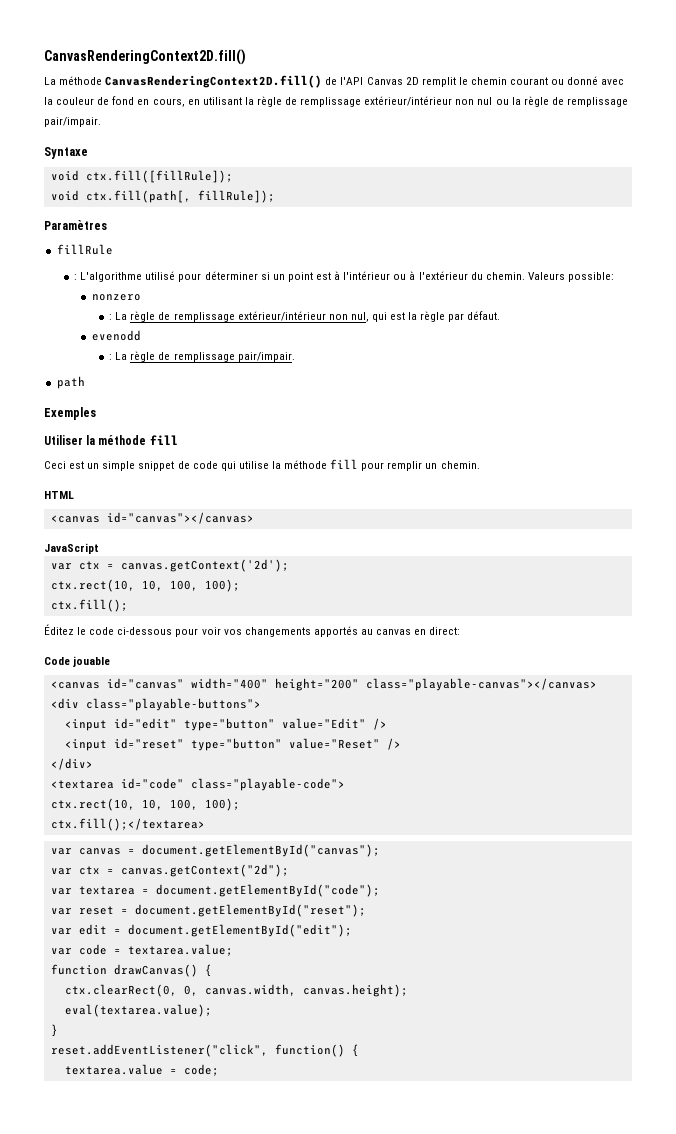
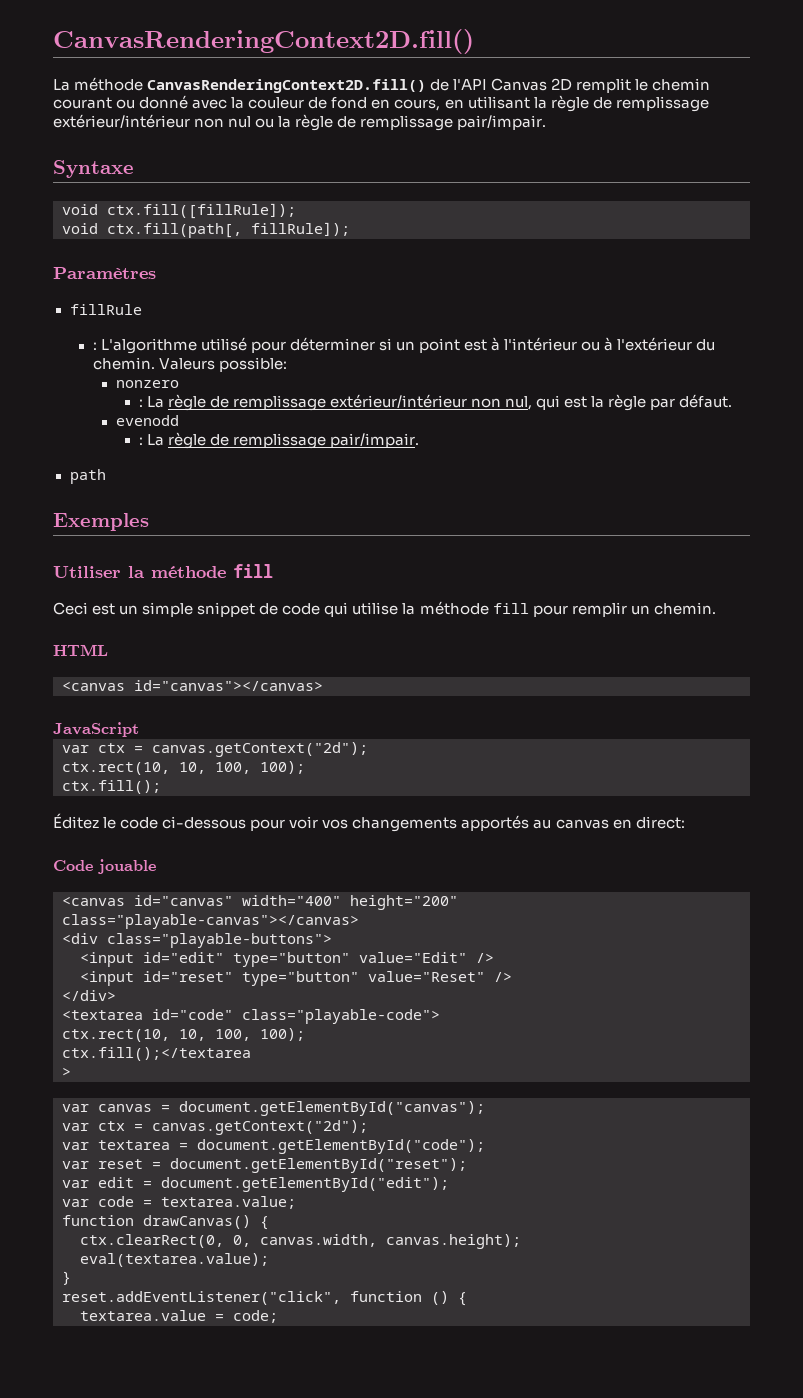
  JavaScript
- var ctx = canvas.getContext('2d');
+ var ctx = canvas.getContext("2d");
- ctx.fill();</textarea>
+ ctx.fill();</textarea
+ >
- reset.addEventListener("click", function() {
+ reset.addEventListener("click", function () {

